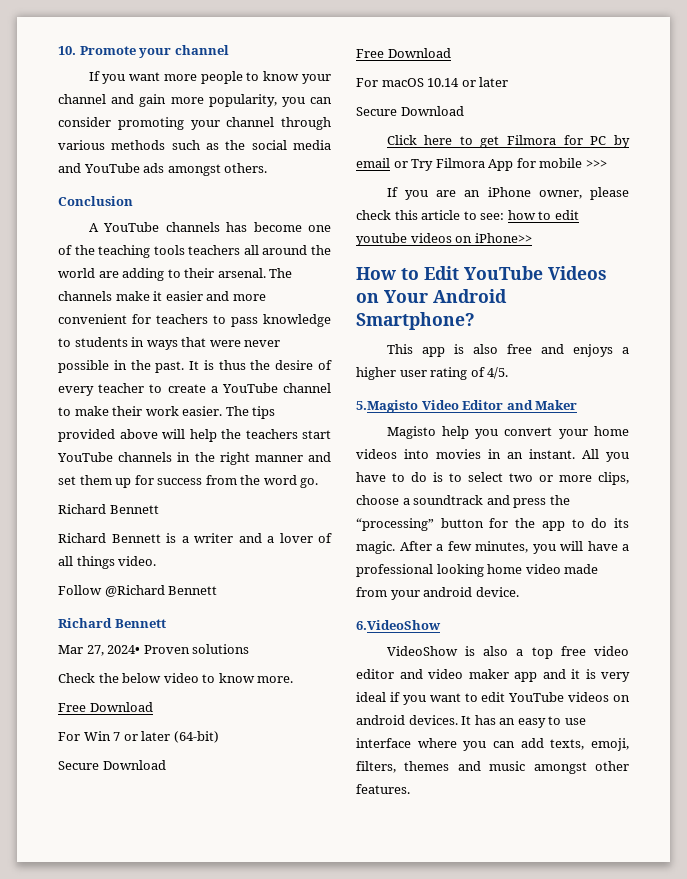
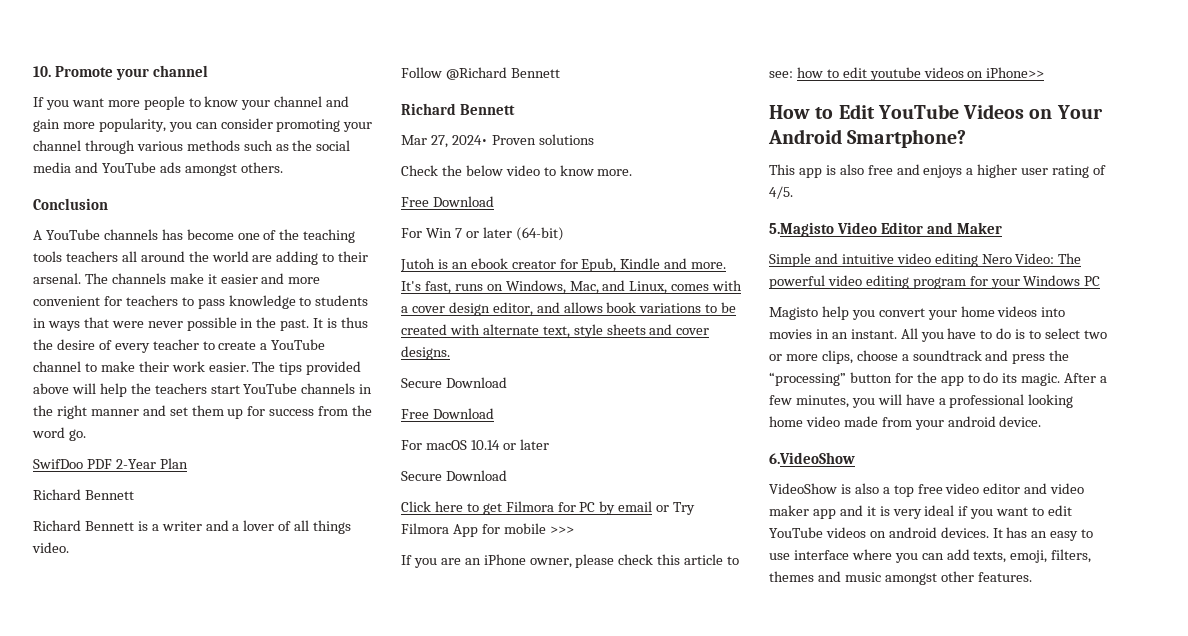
+ SwifDoo PDF 2-Year Plan
+ Jutoh is an ebook creator for Epub, Kindle and more. It's fast, runs on Windows, Mac, and Linux, comes with a cover design editor, and allows book variations to be created with alternate text, style sheets and cover designs.
+ Simple and intuitive video editing Nero Video: The powerful video editing program for your Windows PC

